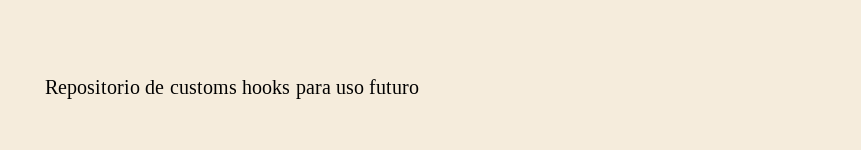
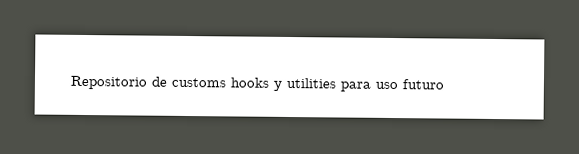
- Repositorio de customs hooks para uso futuro
+ Repositorio de customs hooks y utilities para uso futuro

